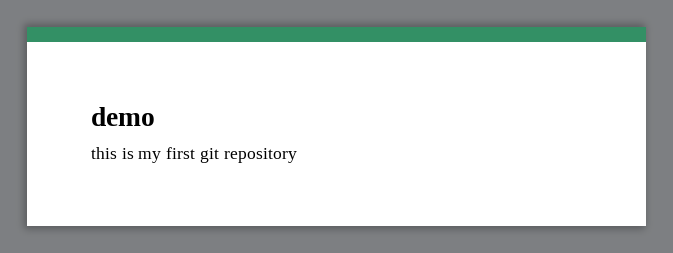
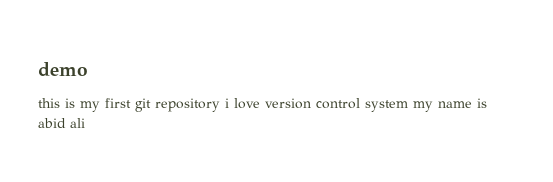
- this is my first git repository
+ this is my first git repository i love version control system my name is abid ali

